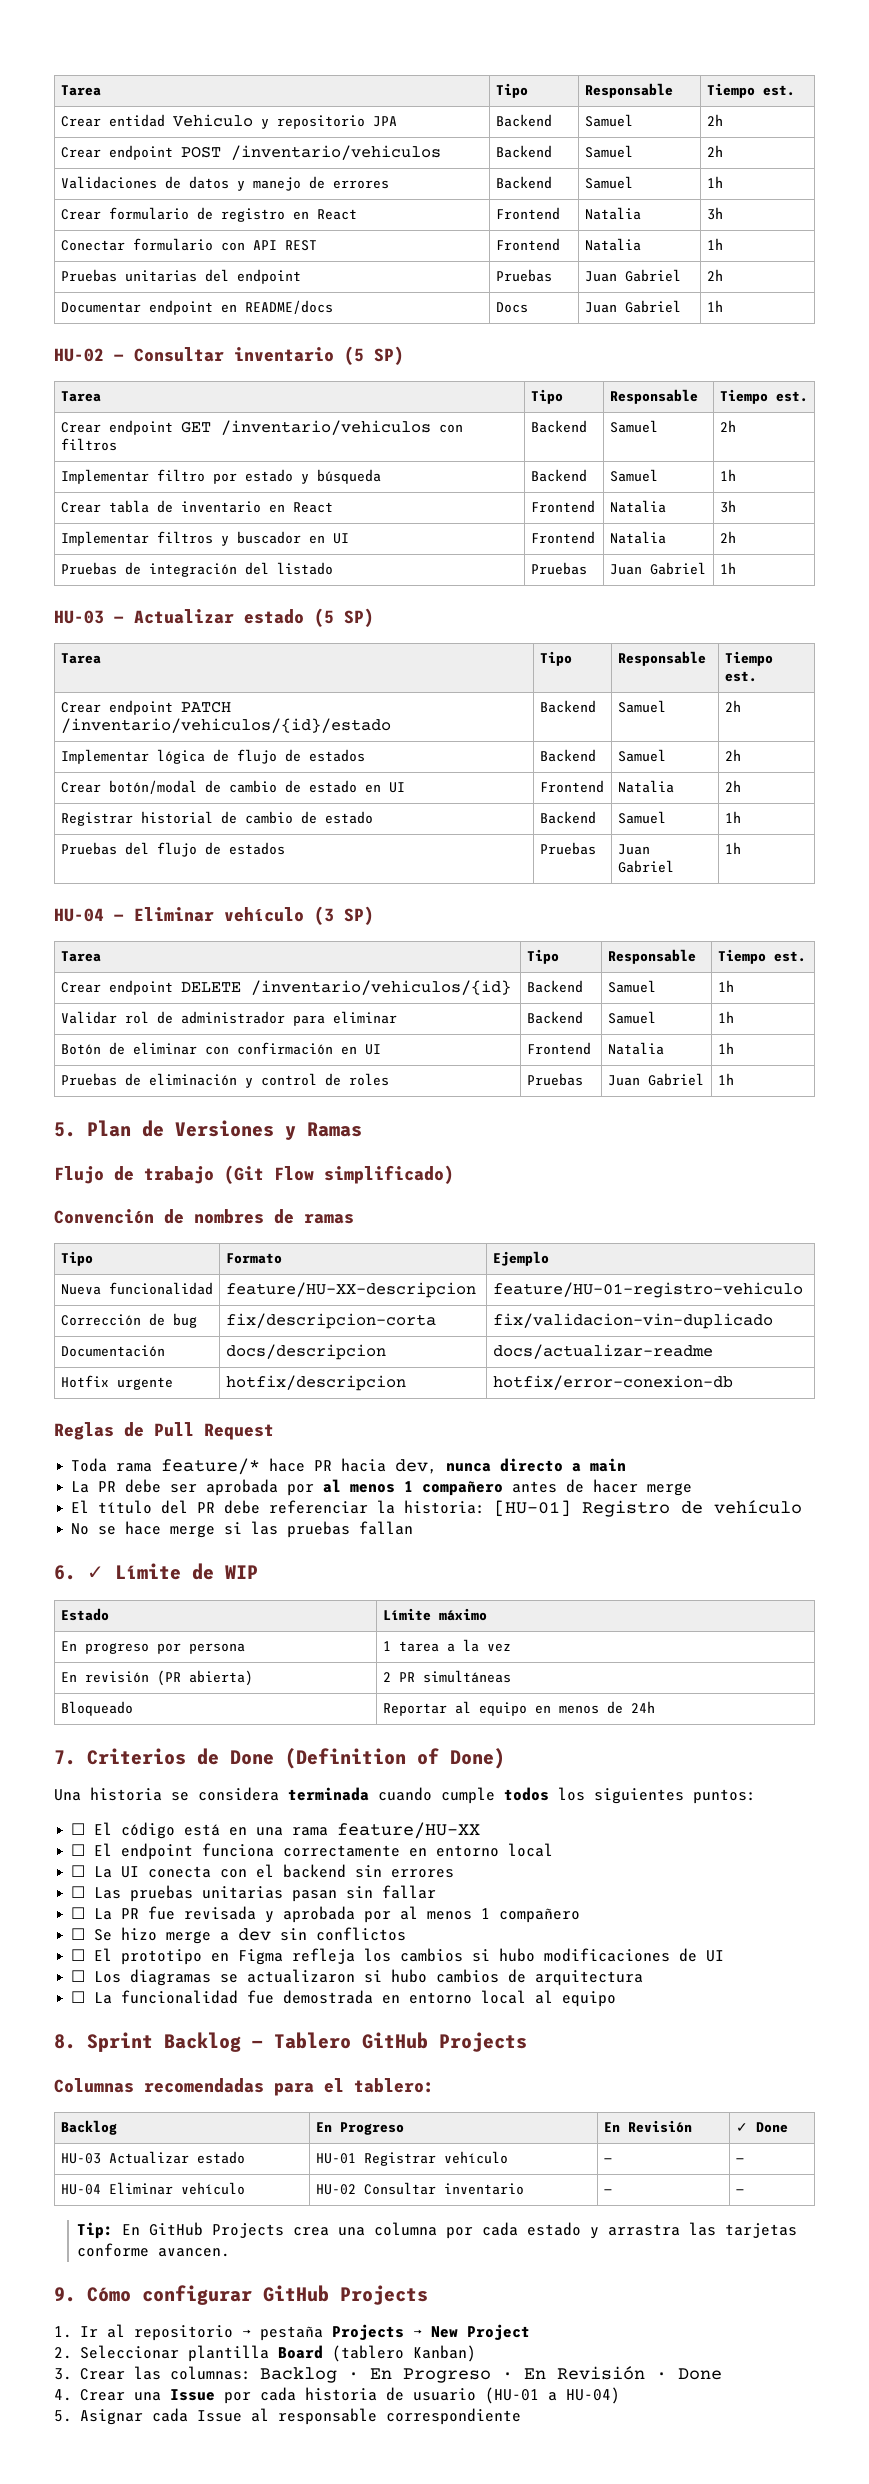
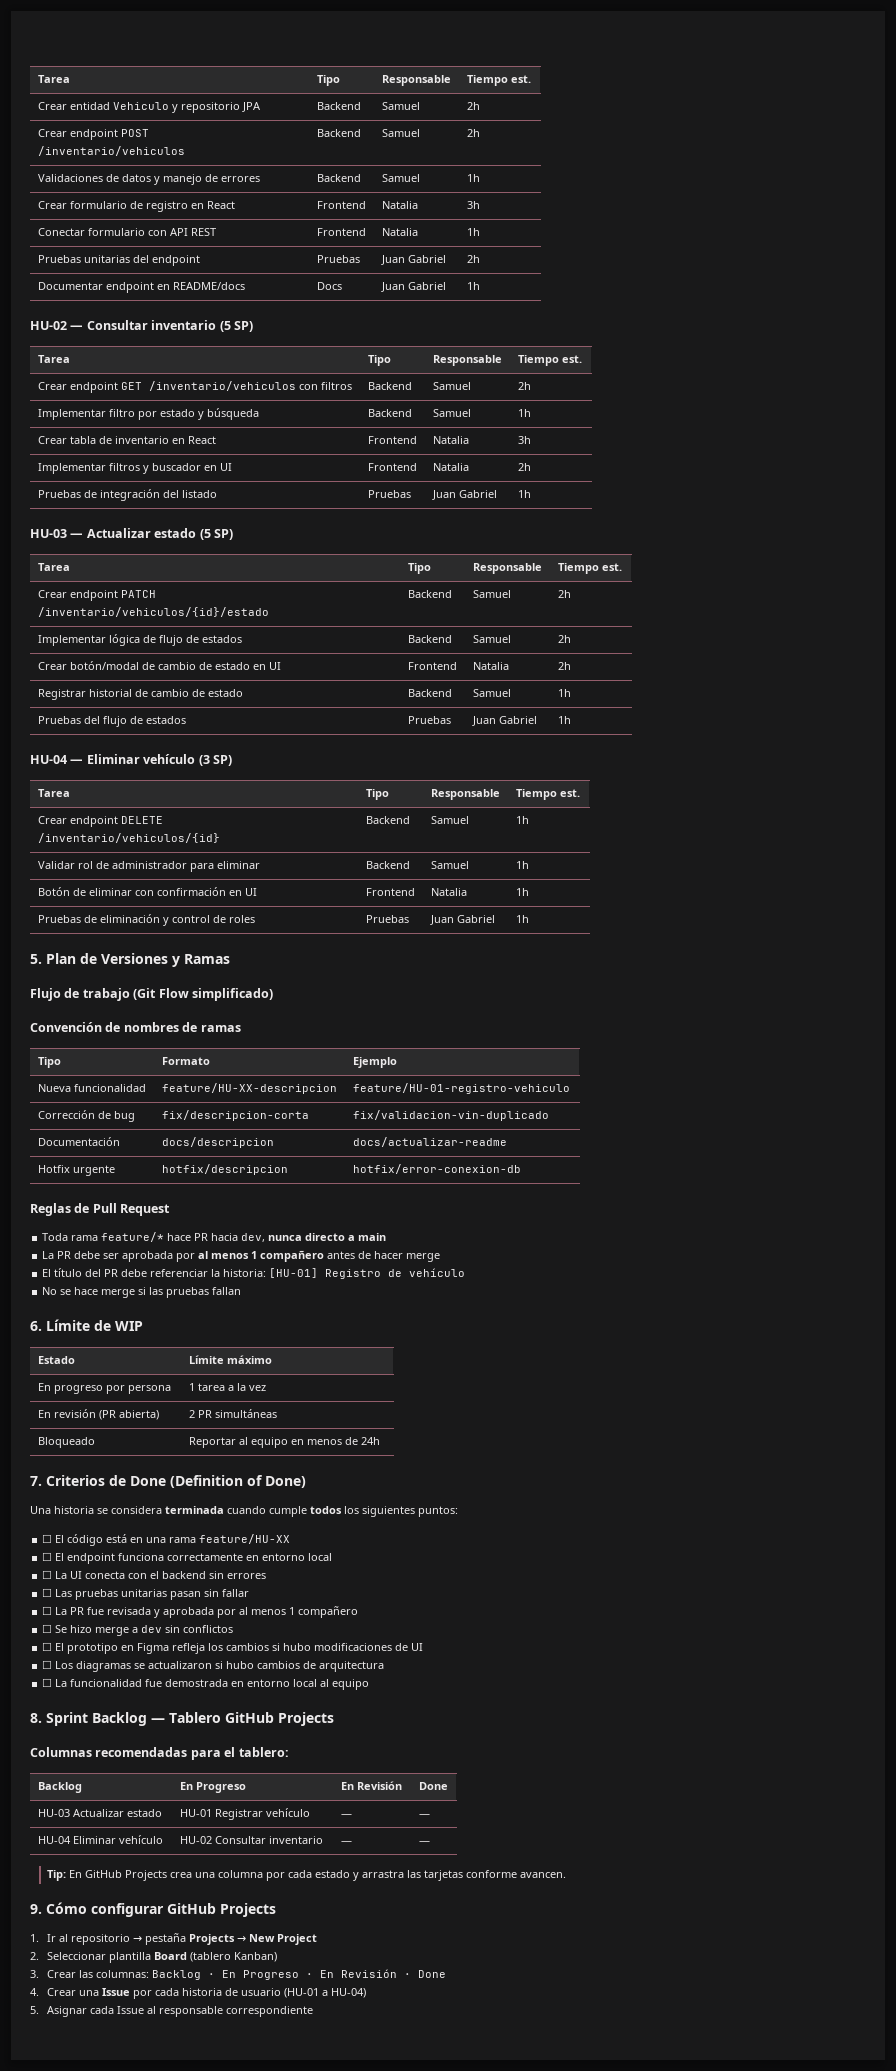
- 6. ✓ Límite de WIP
+ 6. Límite de WIP
- Backlog | En Progreso | En Revisión | ✓ Done
+ Backlog | En Progreso | En Revisión | Done

